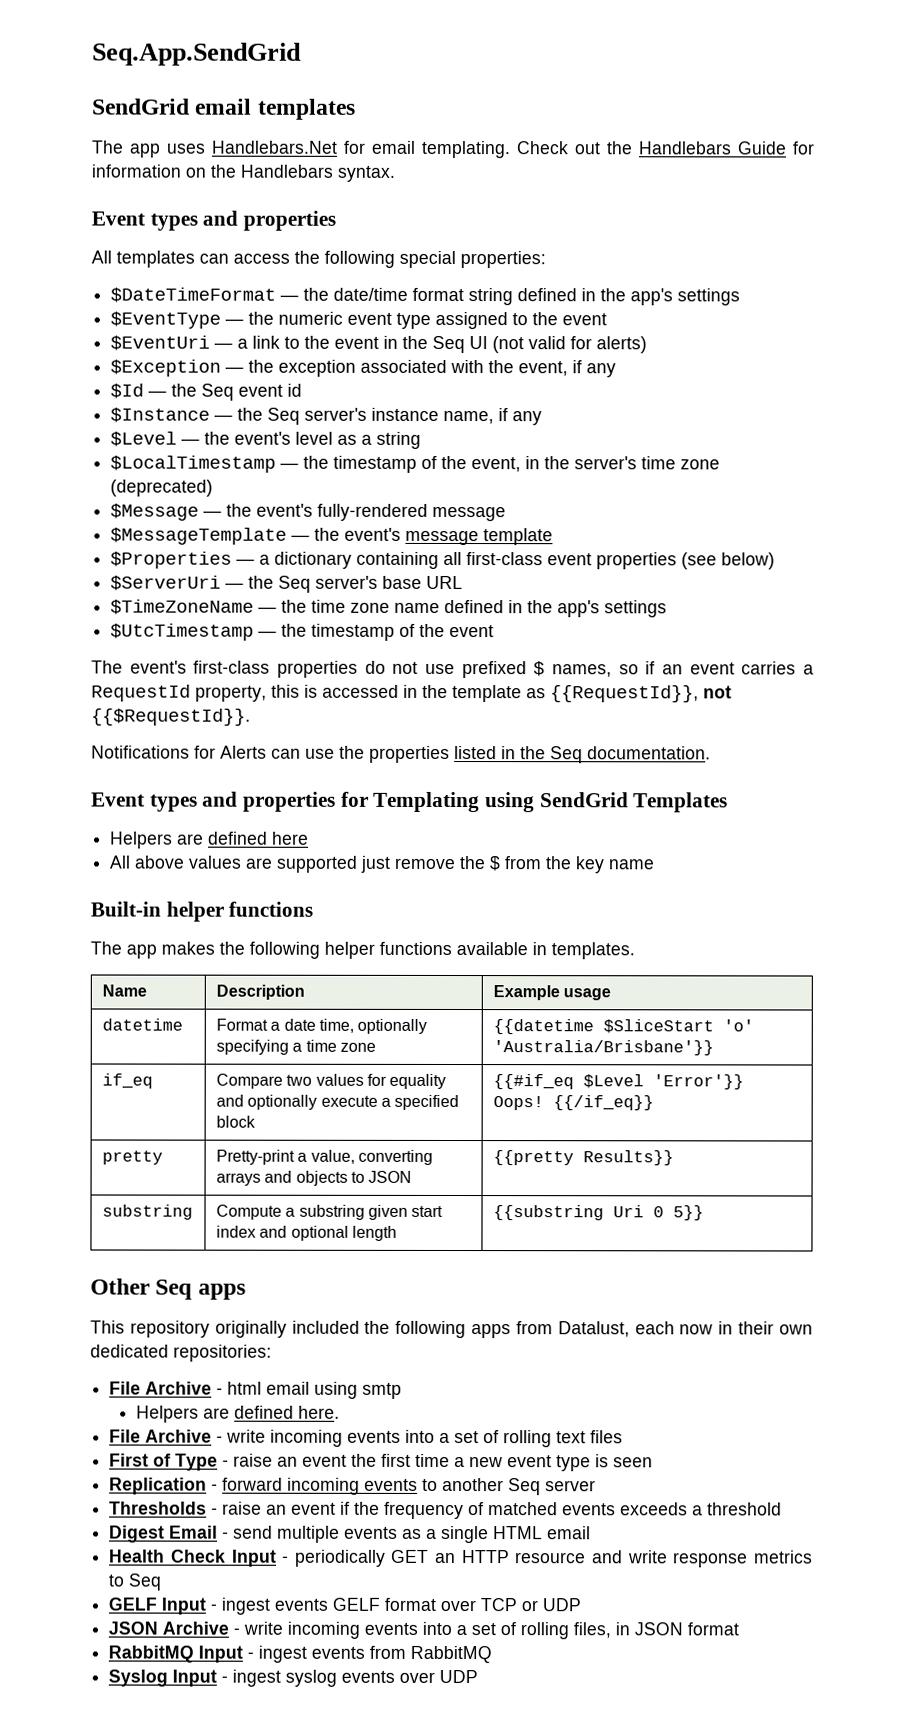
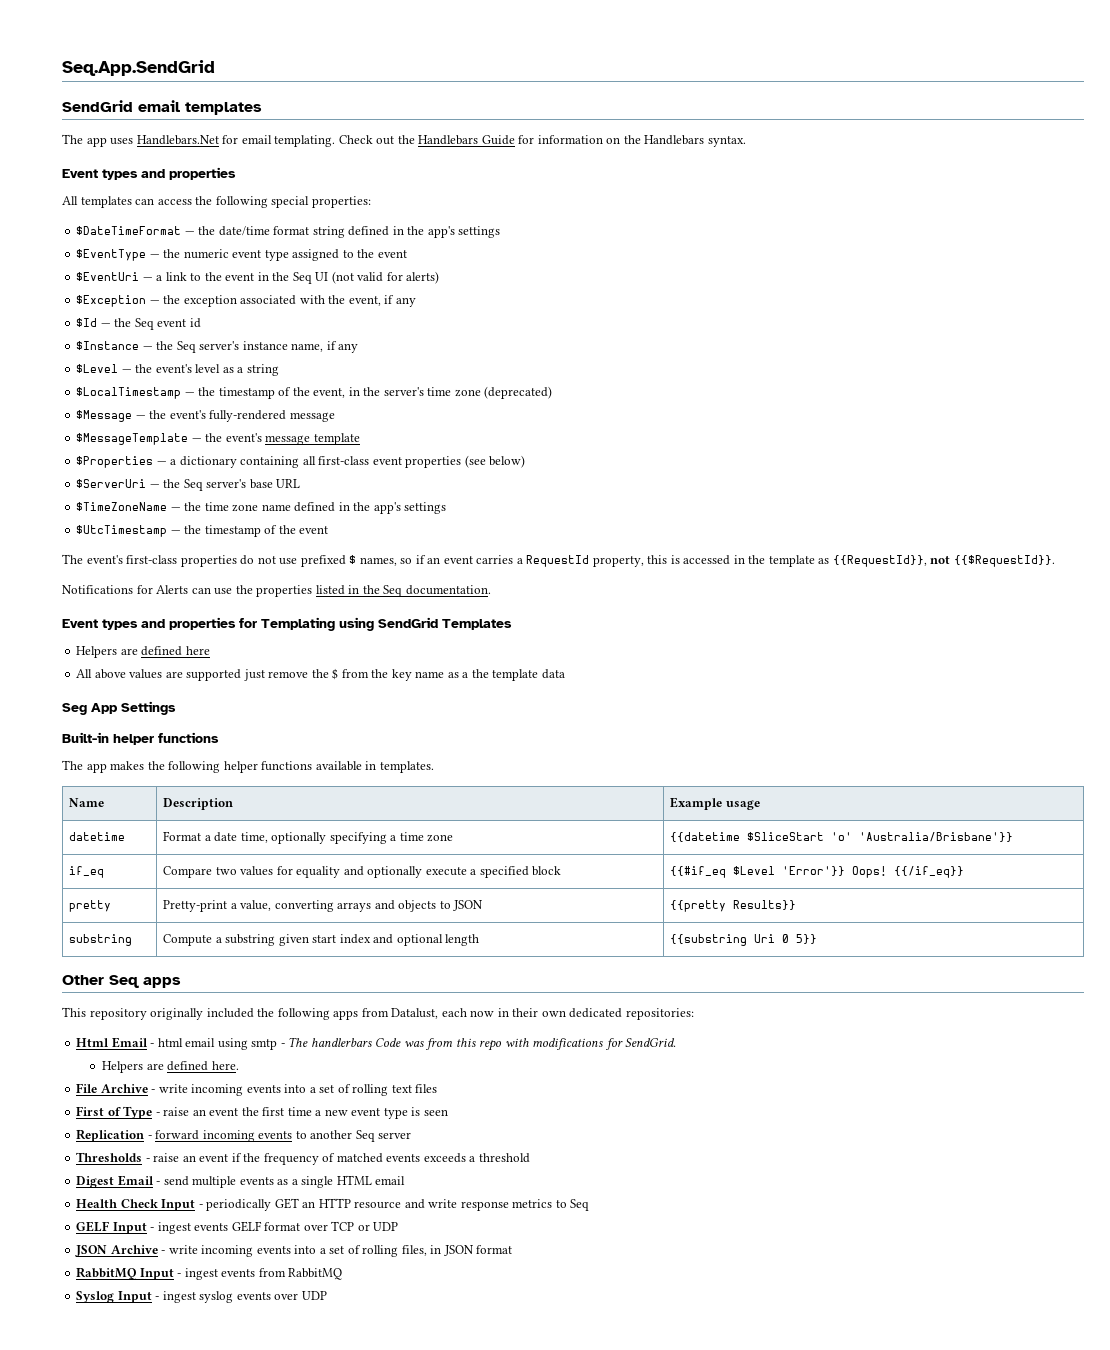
- All above values are supported just remove the $ from the key name
+ All above values are supported just remove the $ from the key name as a the template data
+ Seg App Settings
- File Archive - html email using smtp
+ Html Email - html email using smtp - The handlerbars Code was from this repo with modifications for SendGrid.

